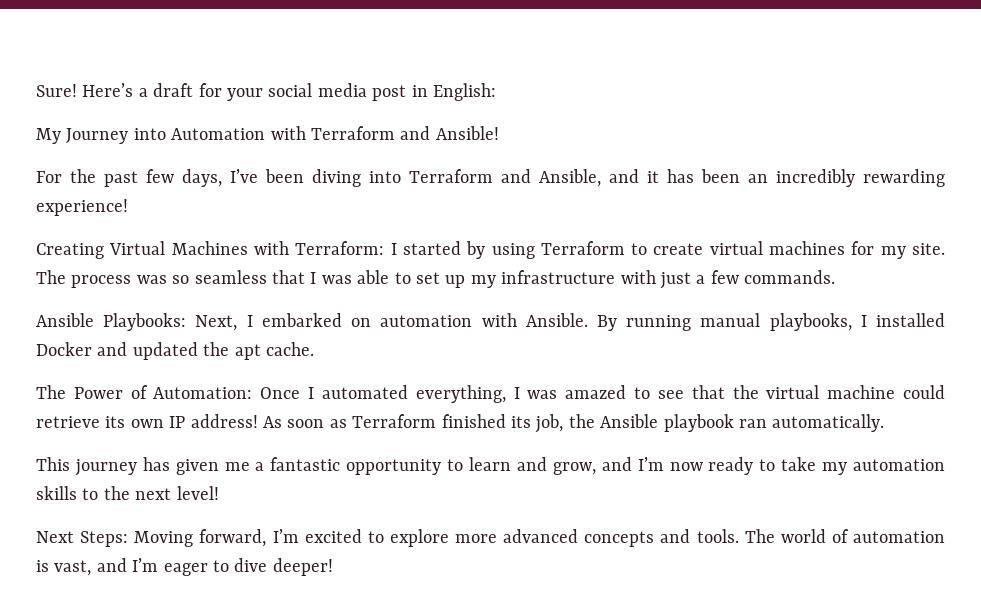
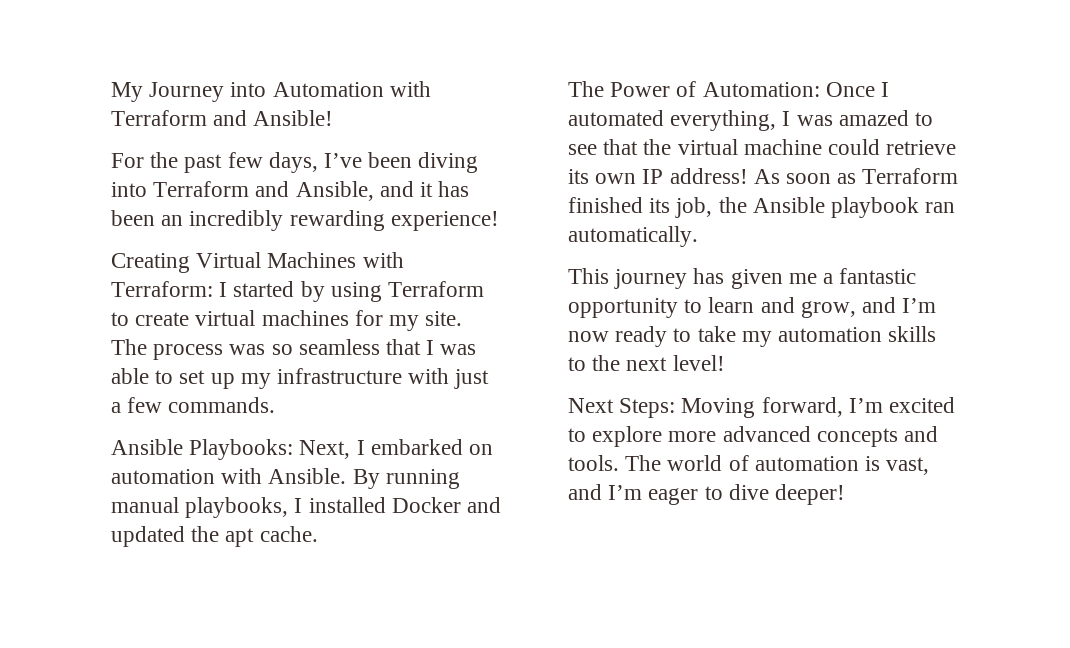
- Sure! Here’s a draft for your social media post in English:

